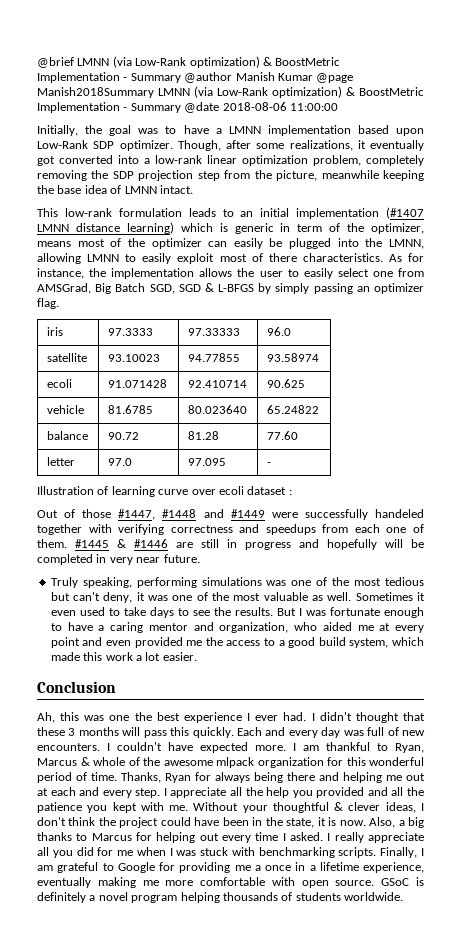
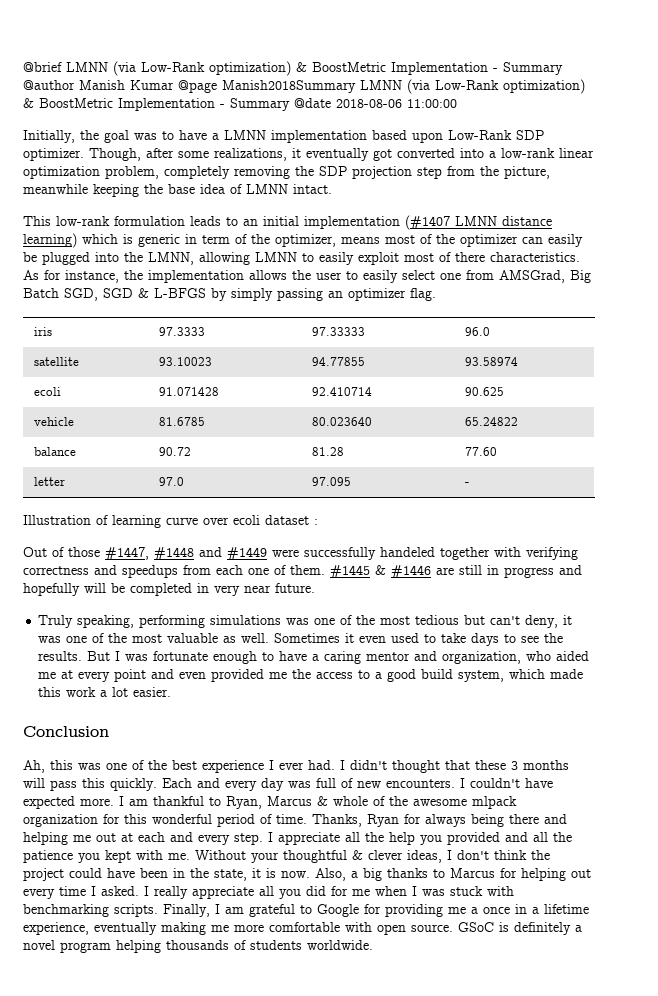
- Ah, this was one the best experience I ever had.
+ Ah, this was one of the best experience I ever had.

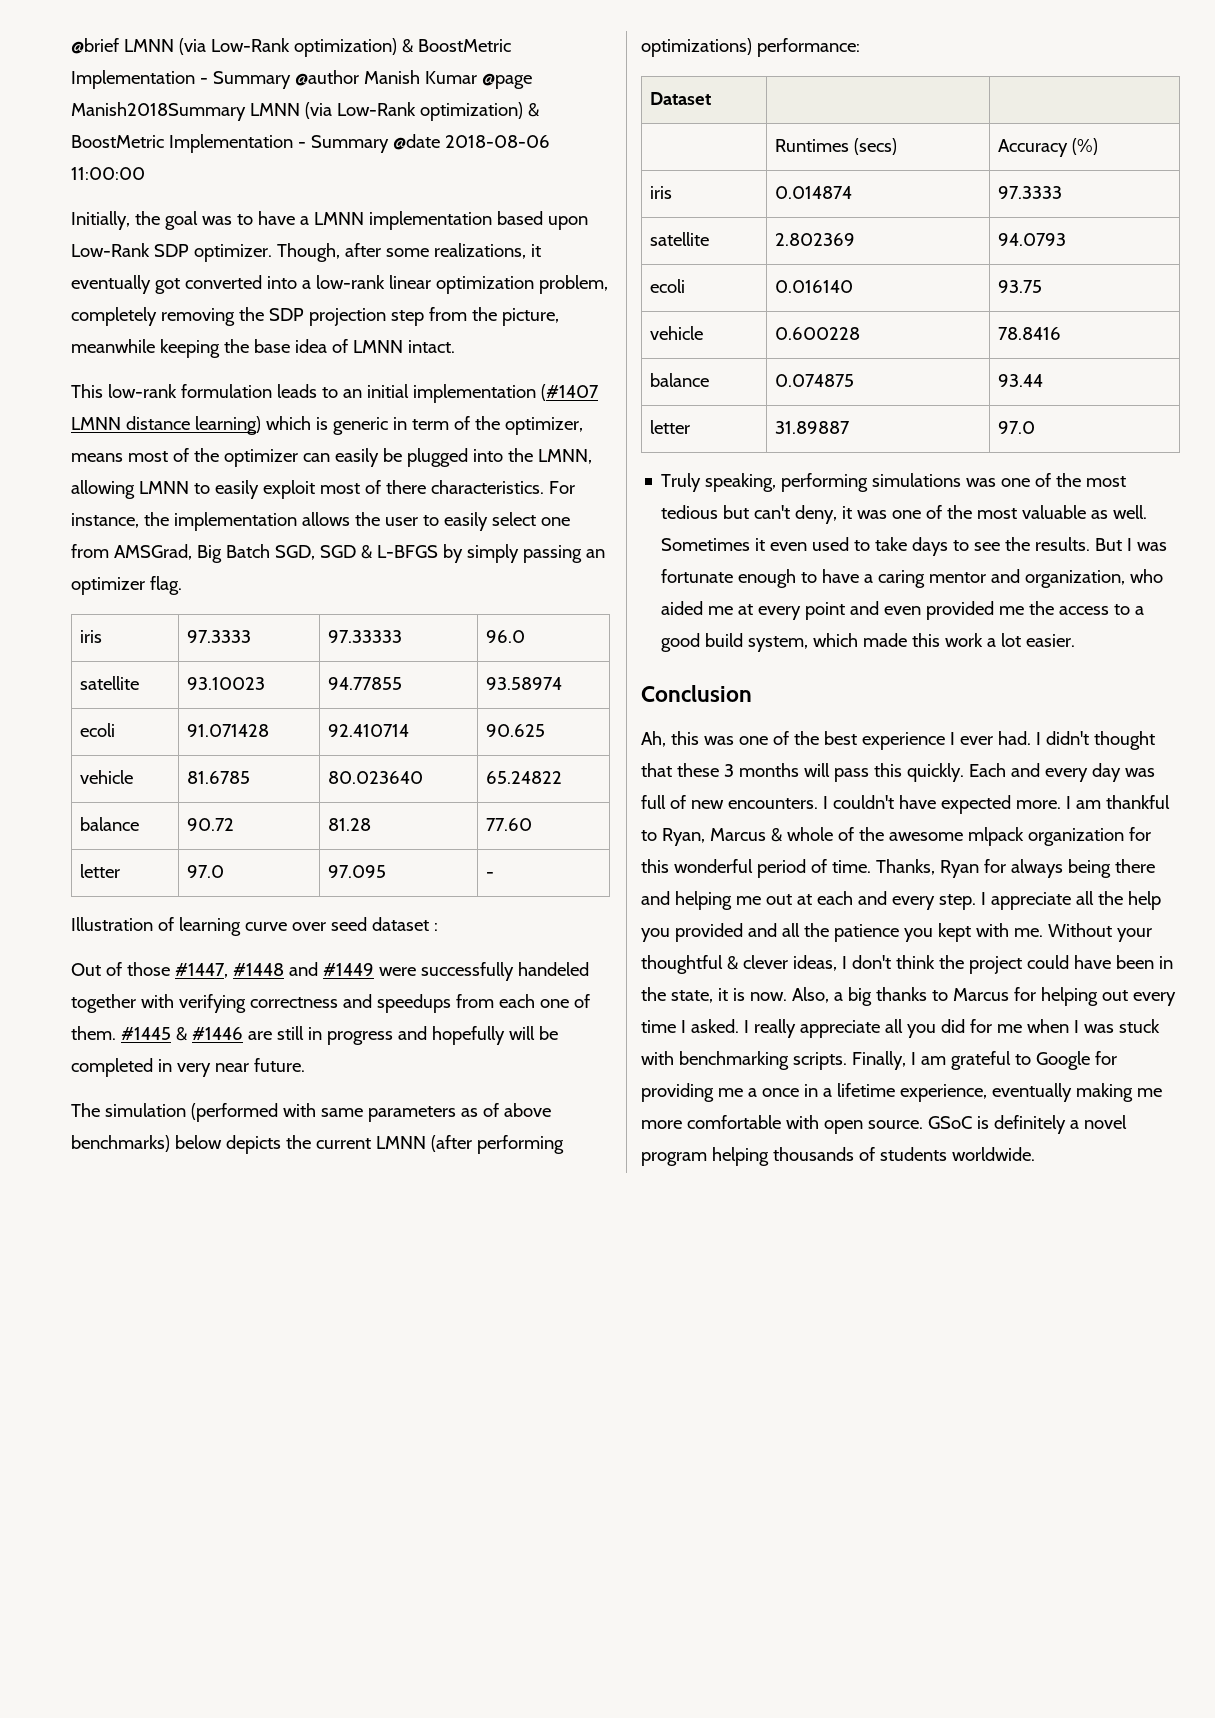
- As for instance, the implementation allows the user to easily select one from AMSGrad, Big Batch SGD, SGD & L-BFGS by simply passing an optimizer flag.
+ For instance, the implementation allows the user to easily select one from AMSGrad, Big Batch SGD, SGD & L-BFGS by simply passing an optimizer flag.
- Illustration of learning curve over ecoli dataset :
+ Illustration of learning curve over seed dataset :
+ The simulation (performed with same parameters as of above benchmarks) below depicts the current LMNN (after performing optimizations) performance:
+ Dataset | |
+ | Runtimes (secs) | Accuracy (%)
+ iris | 0.014874 | 97.3333
+ satellite | 2.802369 | 94.0793
+ ecoli | 0.016140 | 93.75
+ vehicle | 0.600228 | 78.8416
+ balance | 0.074875 | 93.44
+ letter | 31.89887 | 97.0

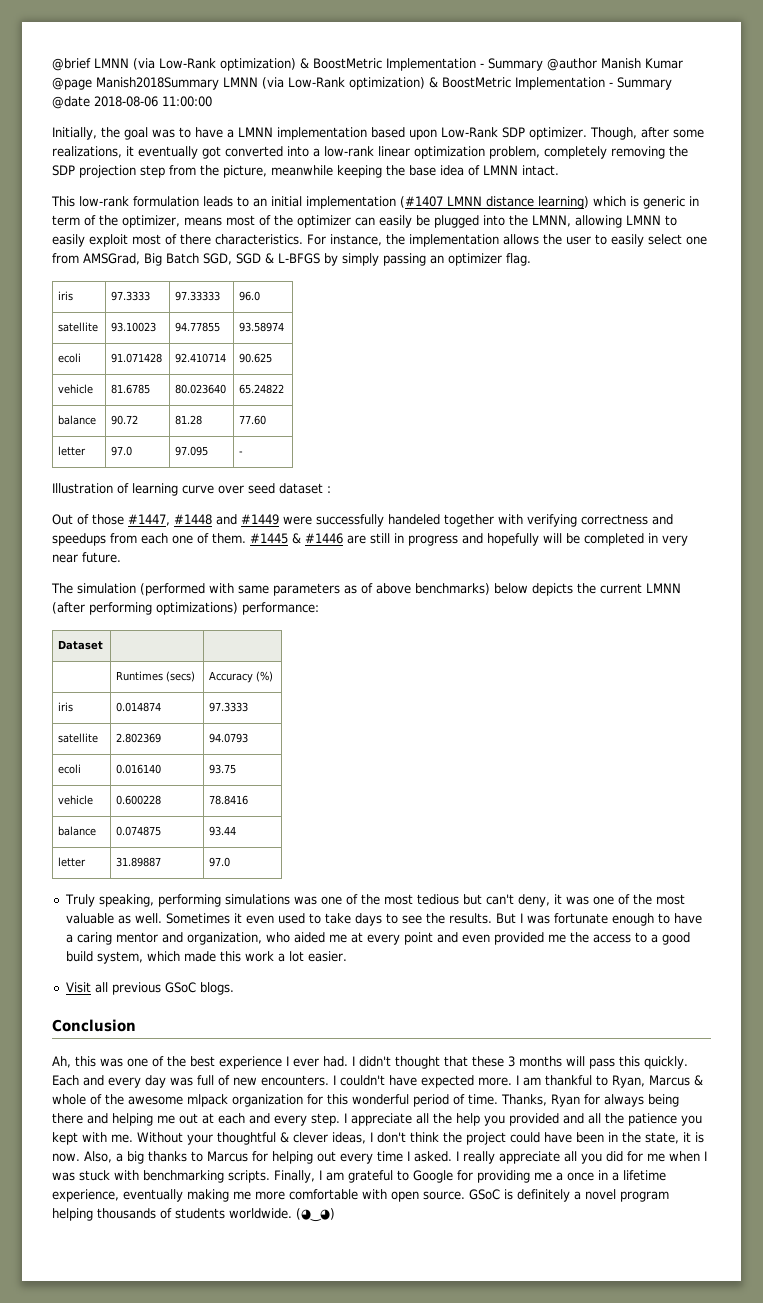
+ Visit all previous GSoC blogs.
+ (◕‿◕)

